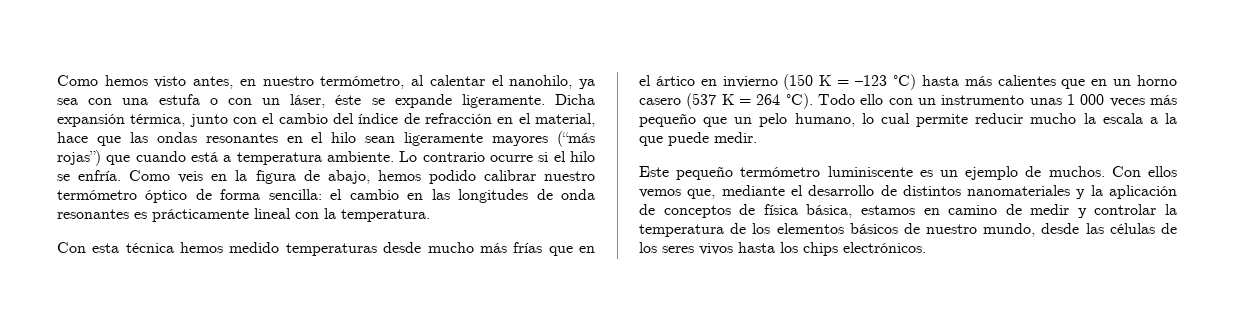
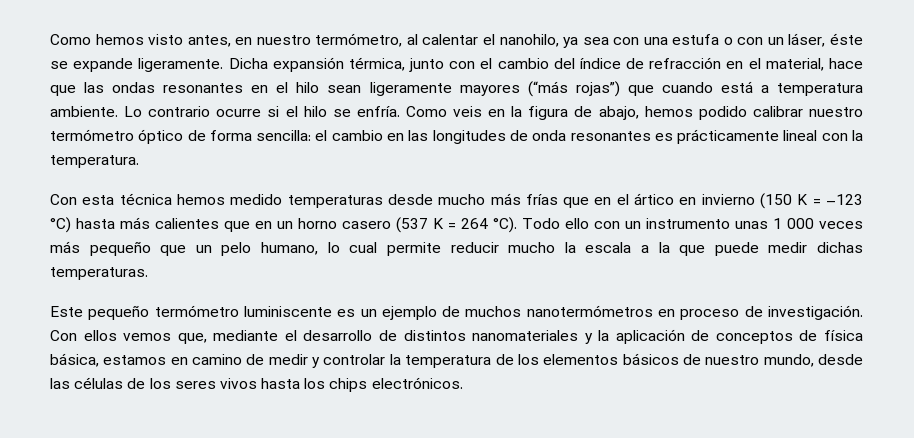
- Todo ello con un instrumento unas 1 000 veces más pequeño que un pelo humano, lo cual permite reducir mucho la escala a la que puede medir.
+ Todo ello con un instrumento unas 1 000 veces más pequeño que un pelo humano, lo cual permite reducir mucho la escala a la que puede medir dichas temperaturas.
- Este pequeño termómetro luminiscente es un ejemplo de muchos.
+ Este pequeño termómetro luminiscente es un ejemplo de muchos nanotermómetros en proceso de investigación.

